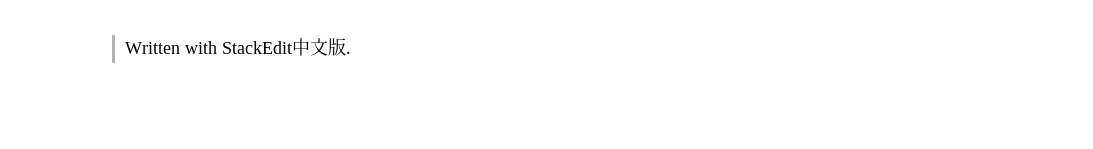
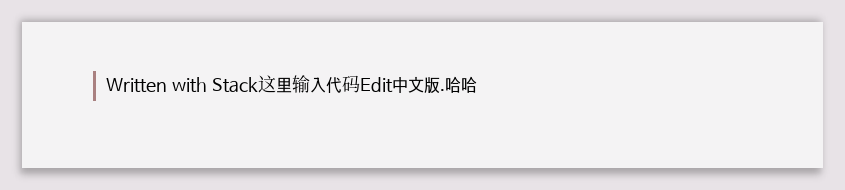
- Written with StackEdit中文版.
+ Written with Stack这里输入代码Edit中文版.
+ 哈哈

